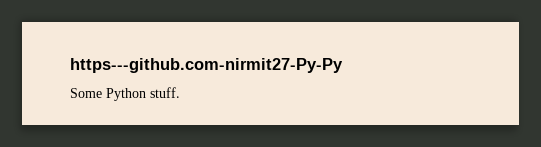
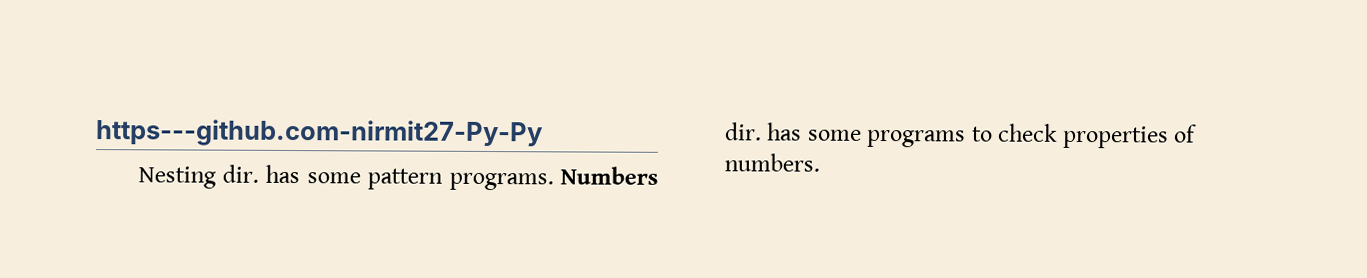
- Some Python stuff.
+ Nesting dir. has some pattern programs. Numbers dir. has some programs to check properties of numbers.

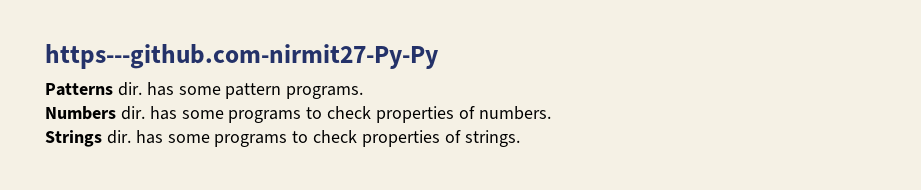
- Nesting dir. has some pattern programs. Numbers dir. has some programs to check properties of numbers.
+ Patterns dir. has some pattern programs.
+ Numbers dir. has some programs to check properties of numbers.
+ Strings dir. has some programs to check properties of strings.

